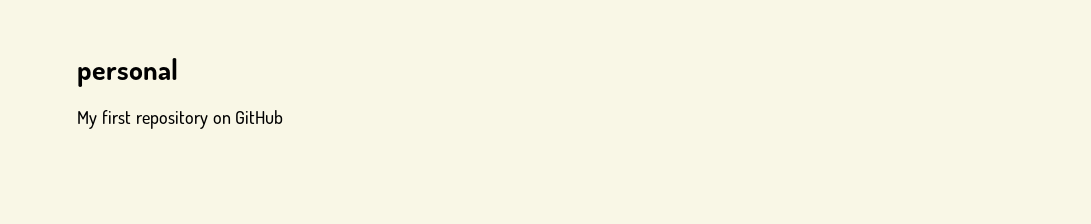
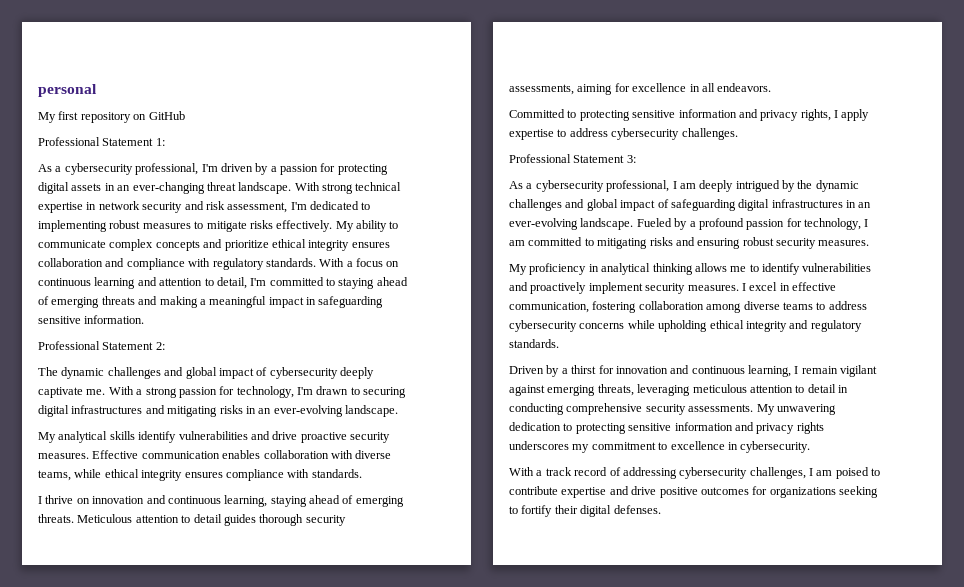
+ Professional Statement 1:
+ As a cybersecurity professional, I'm driven by a passion for protecting digital assets in an ever-changing threat landscape. With strong technical expertise in network security and risk assessment, I'm dedicated to implementing robust measures to mitigate risks effectively. My ability to communicate complex concepts and prioritize ethical integrity ensures collaboration and compliance with regulatory standards. With a focus on continuous learning and attention to detail, I'm committed to staying ahead of emerging threats and making a meaningful impact in safeguarding sensitive information.
+ Professional Statement 2:
+ The dynamic challenges and global impact of cybersecurity deeply captivate me. With a strong passion for technology, I'm drawn to securing digital infrastructures and mitigating risks in an ever-evolving landscape.
+ My analytical skills identify vulnerabilities and drive proactive security measures. Effective communication enables collaboration with diverse teams, while ethical integrity ensures compliance with standards.
+ I thrive on innovation and continuous learning, staying ahead of emerging threats. Meticulous attention to detail guides thorough security assessments, aiming for excellence in all endeavors.
+ Committed to protecting sensitive information and privacy rights, I apply expertise to address cybersecurity challenges.
+ Professional Statement 3:
+ As a cybersecurity professional, I am deeply intrigued by the dynamic challenges and global impact of safeguarding digital infrastructures in an ever-evolving landscape. Fueled by a profound passion for technology, I am committed to mitigating risks and ensuring robust security measures.
+ My proficiency in analytical thinking allows me to identify vulnerabilities and proactively implement security measures. I excel in effective communication, fostering collaboration among diverse teams to address cybersecurity concerns while upholding ethical integrity and regulatory standards.
+ Driven by a thirst for innovation and continuous learning, I remain vigilant against emerging threats, leveraging meticulous attention to detail in conducting comprehensive security assessments. My unwavering dedication to protecting sensitive information and privacy rights underscores my commitment to excellence in cybersecurity.
+ With a track record of addressing cybersecurity challenges, I am poised to contribute expertise and drive positive outcomes for organizations seeking to fortify their digital defenses.

